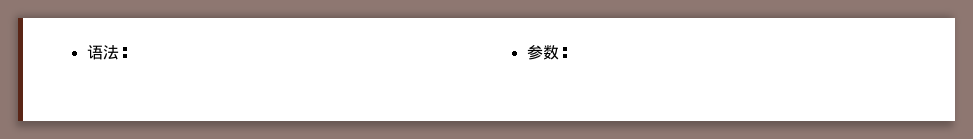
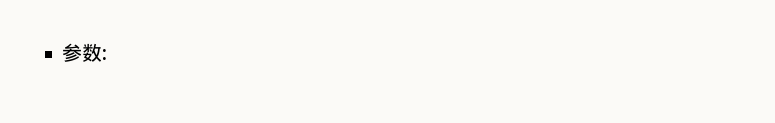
- 语法:

